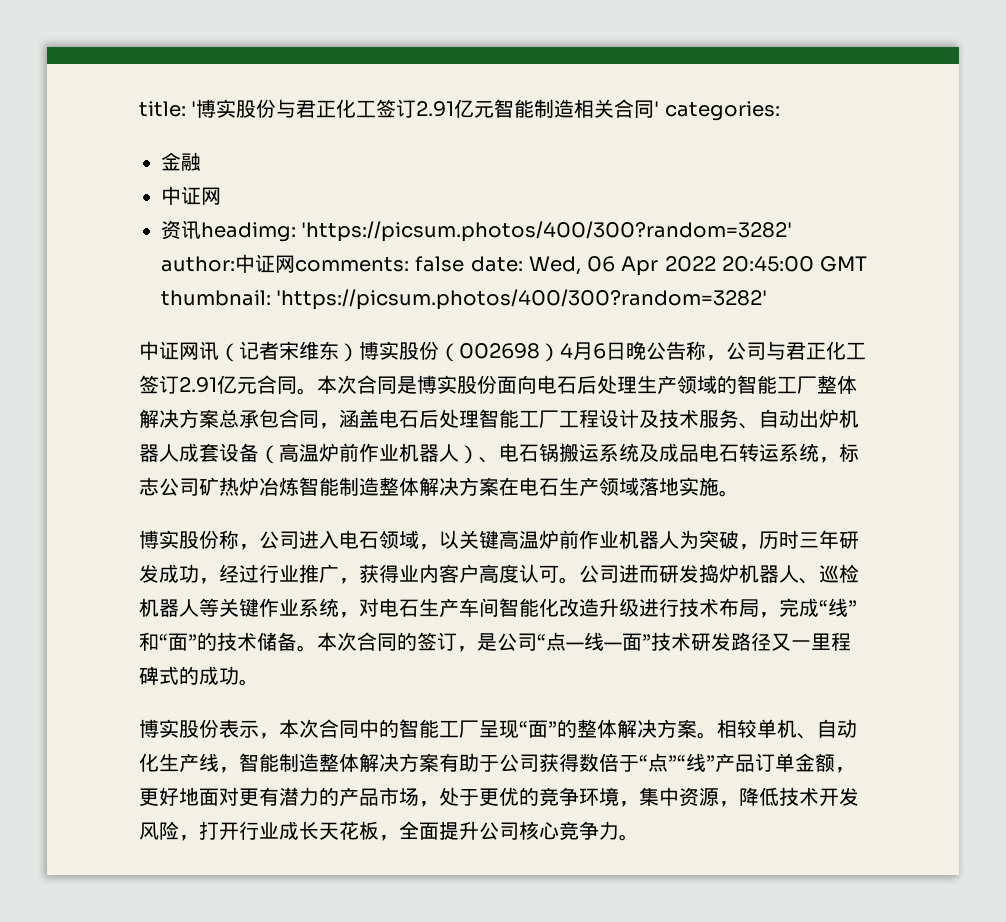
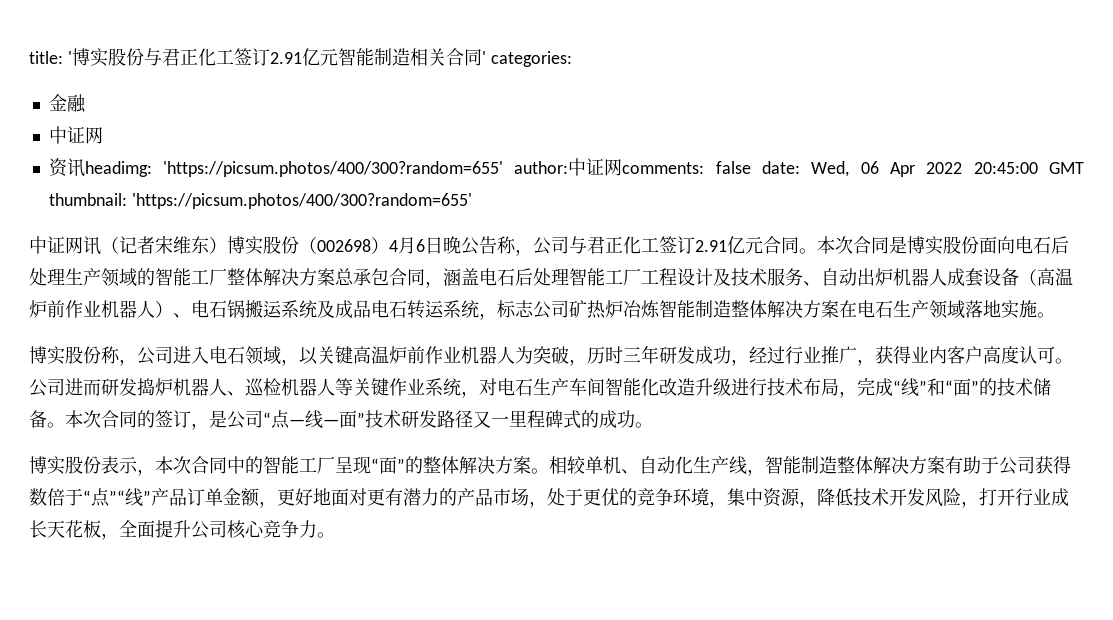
- 资讯headimg: 'https://picsum.photos/400/300?random=3282' author:中证网comments: false date: Wed, 06 Apr 2022 20:45:00 GMT thumbnail: 'https://picsum.photos/400/300?random=3282'
+ 资讯headimg: 'https://picsum.photos/400/300?random=655' author:中证网comments: false date: Wed, 06 Apr 2022 20:45:00 GMT thumbnail: 'https://picsum.photos/400/300?random=655'

